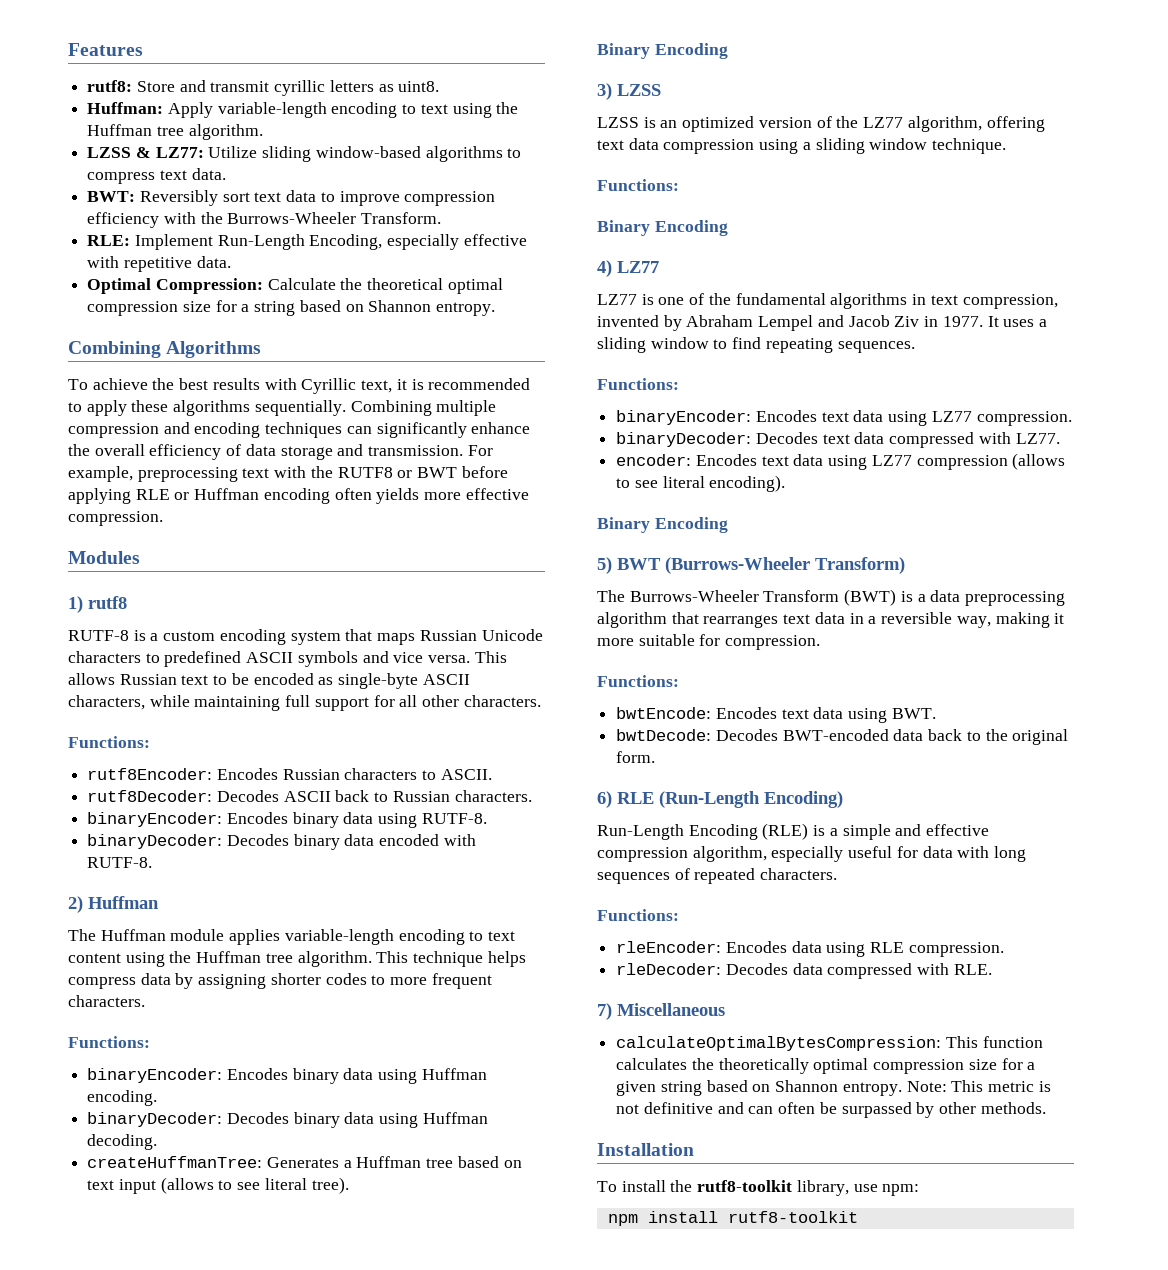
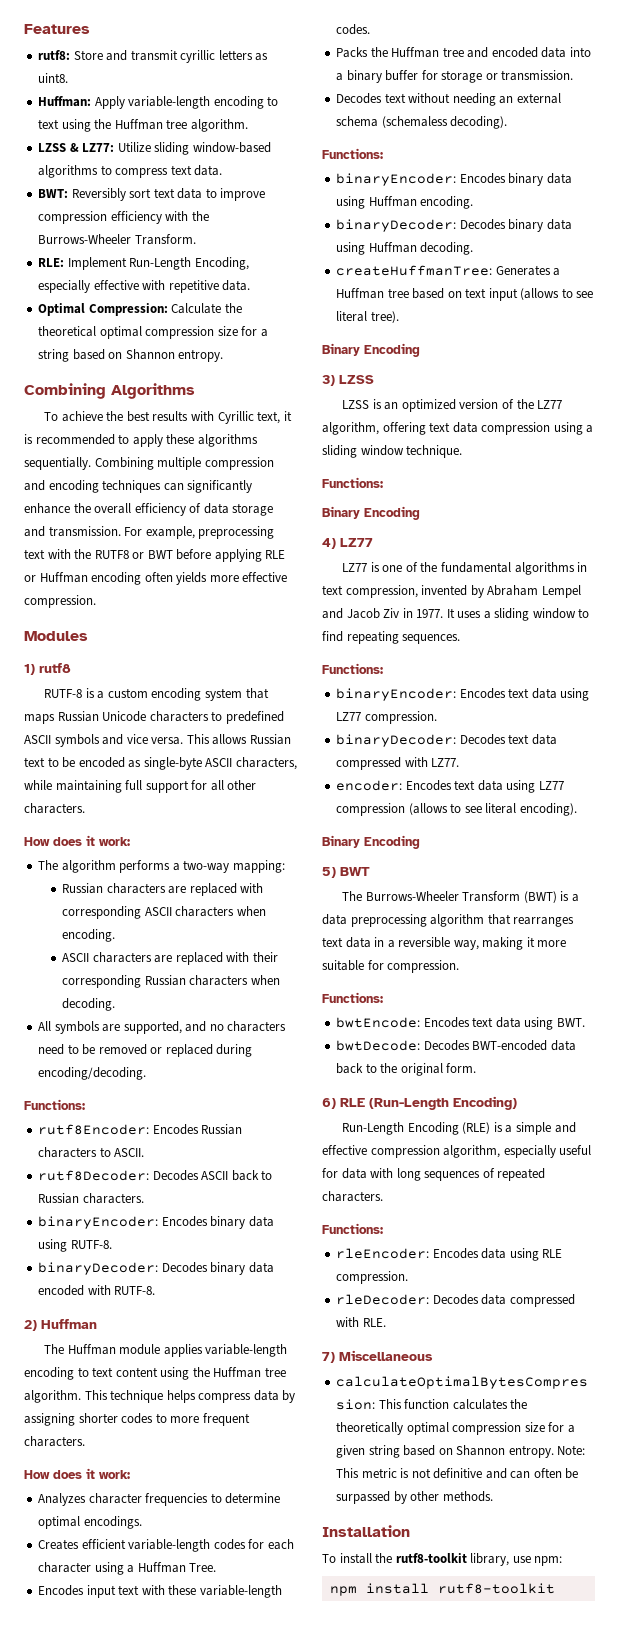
  This allows Russian text to be encoded as single-byte ASCII characters, while maintaining full support for all other characters.
+ How does it work:
+ The algorithm performs a two-way mapping:
+ Russian characters are replaced with corresponding ASCII characters when encoding.
+ ASCII characters are replaced with their corresponding Russian characters when decoding.
+ All symbols are supported, and no characters need to be removed or replaced during encoding/decoding.
  This technique helps compress data by assigning shorter codes to more frequent characters.
+ How does it work:
+ Analyzes character frequencies to determine optimal encodings.
+ Creates efficient variable-length codes for each character using a Huffman Tree.
+ Encodes input text with these variable-length codes.
+ Packs the Huffman tree and encoded data into a binary buffer for storage or transmission.
+ Decodes text without needing an external schema (schemaless decoding).
- 5) BWT (Burrows-Wheeler Transform)
+ 5) BWT

